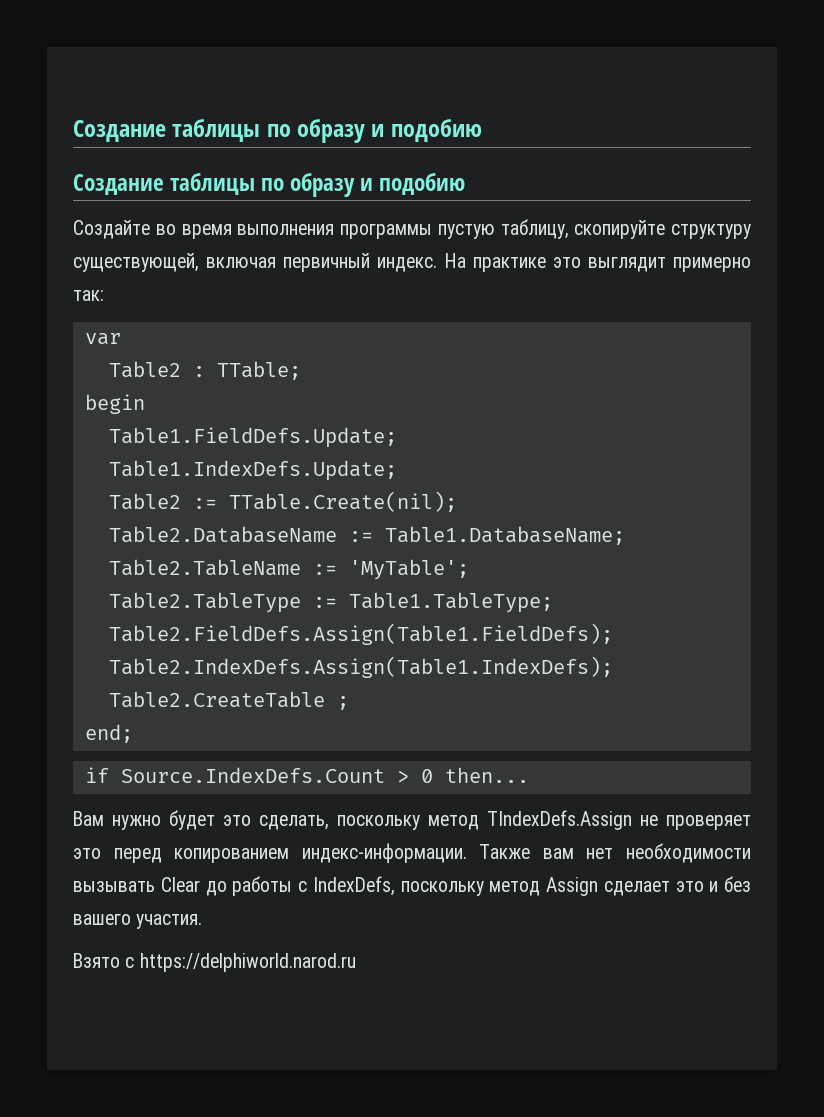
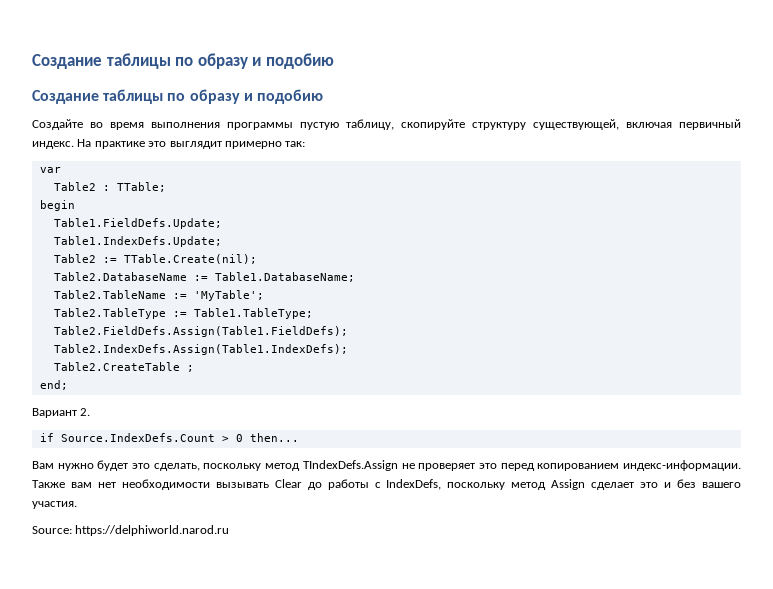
+ Вариант 2.
- Взято с https://delphiworld.narod.ru
+ Source: https://delphiworld.narod.ru

